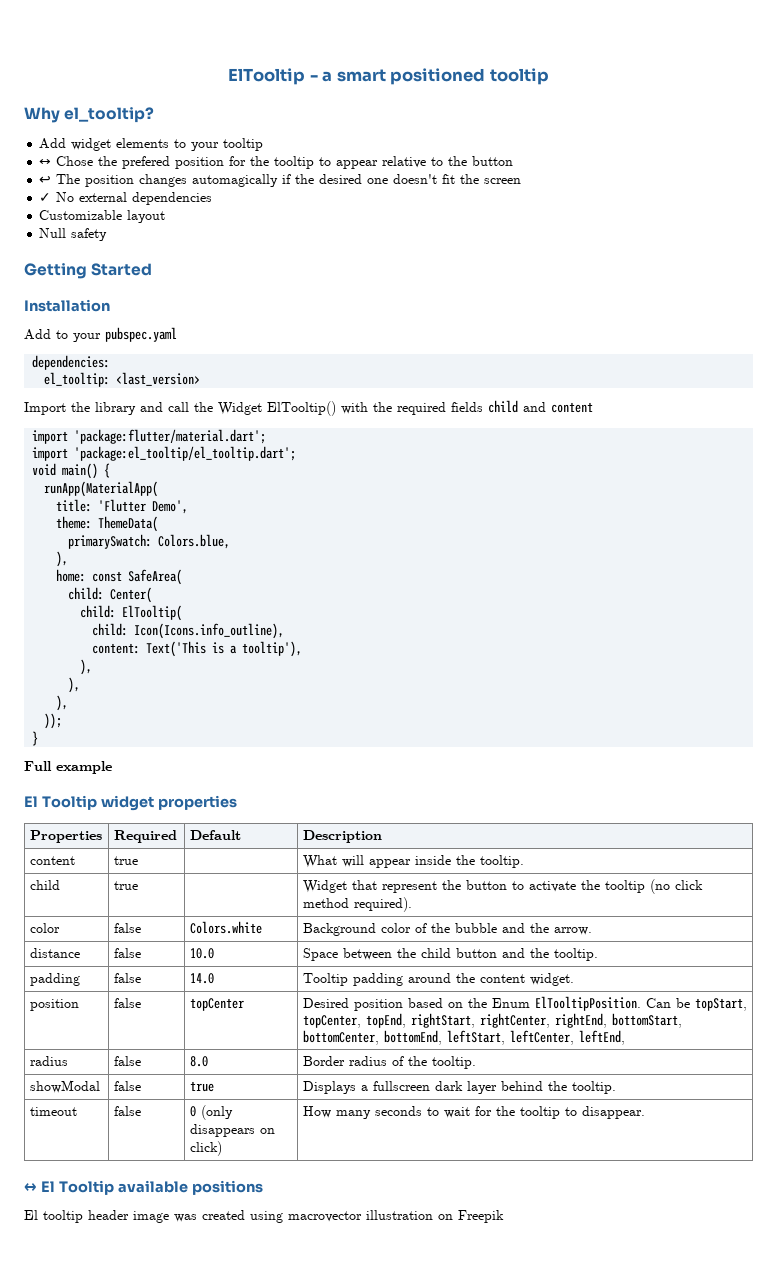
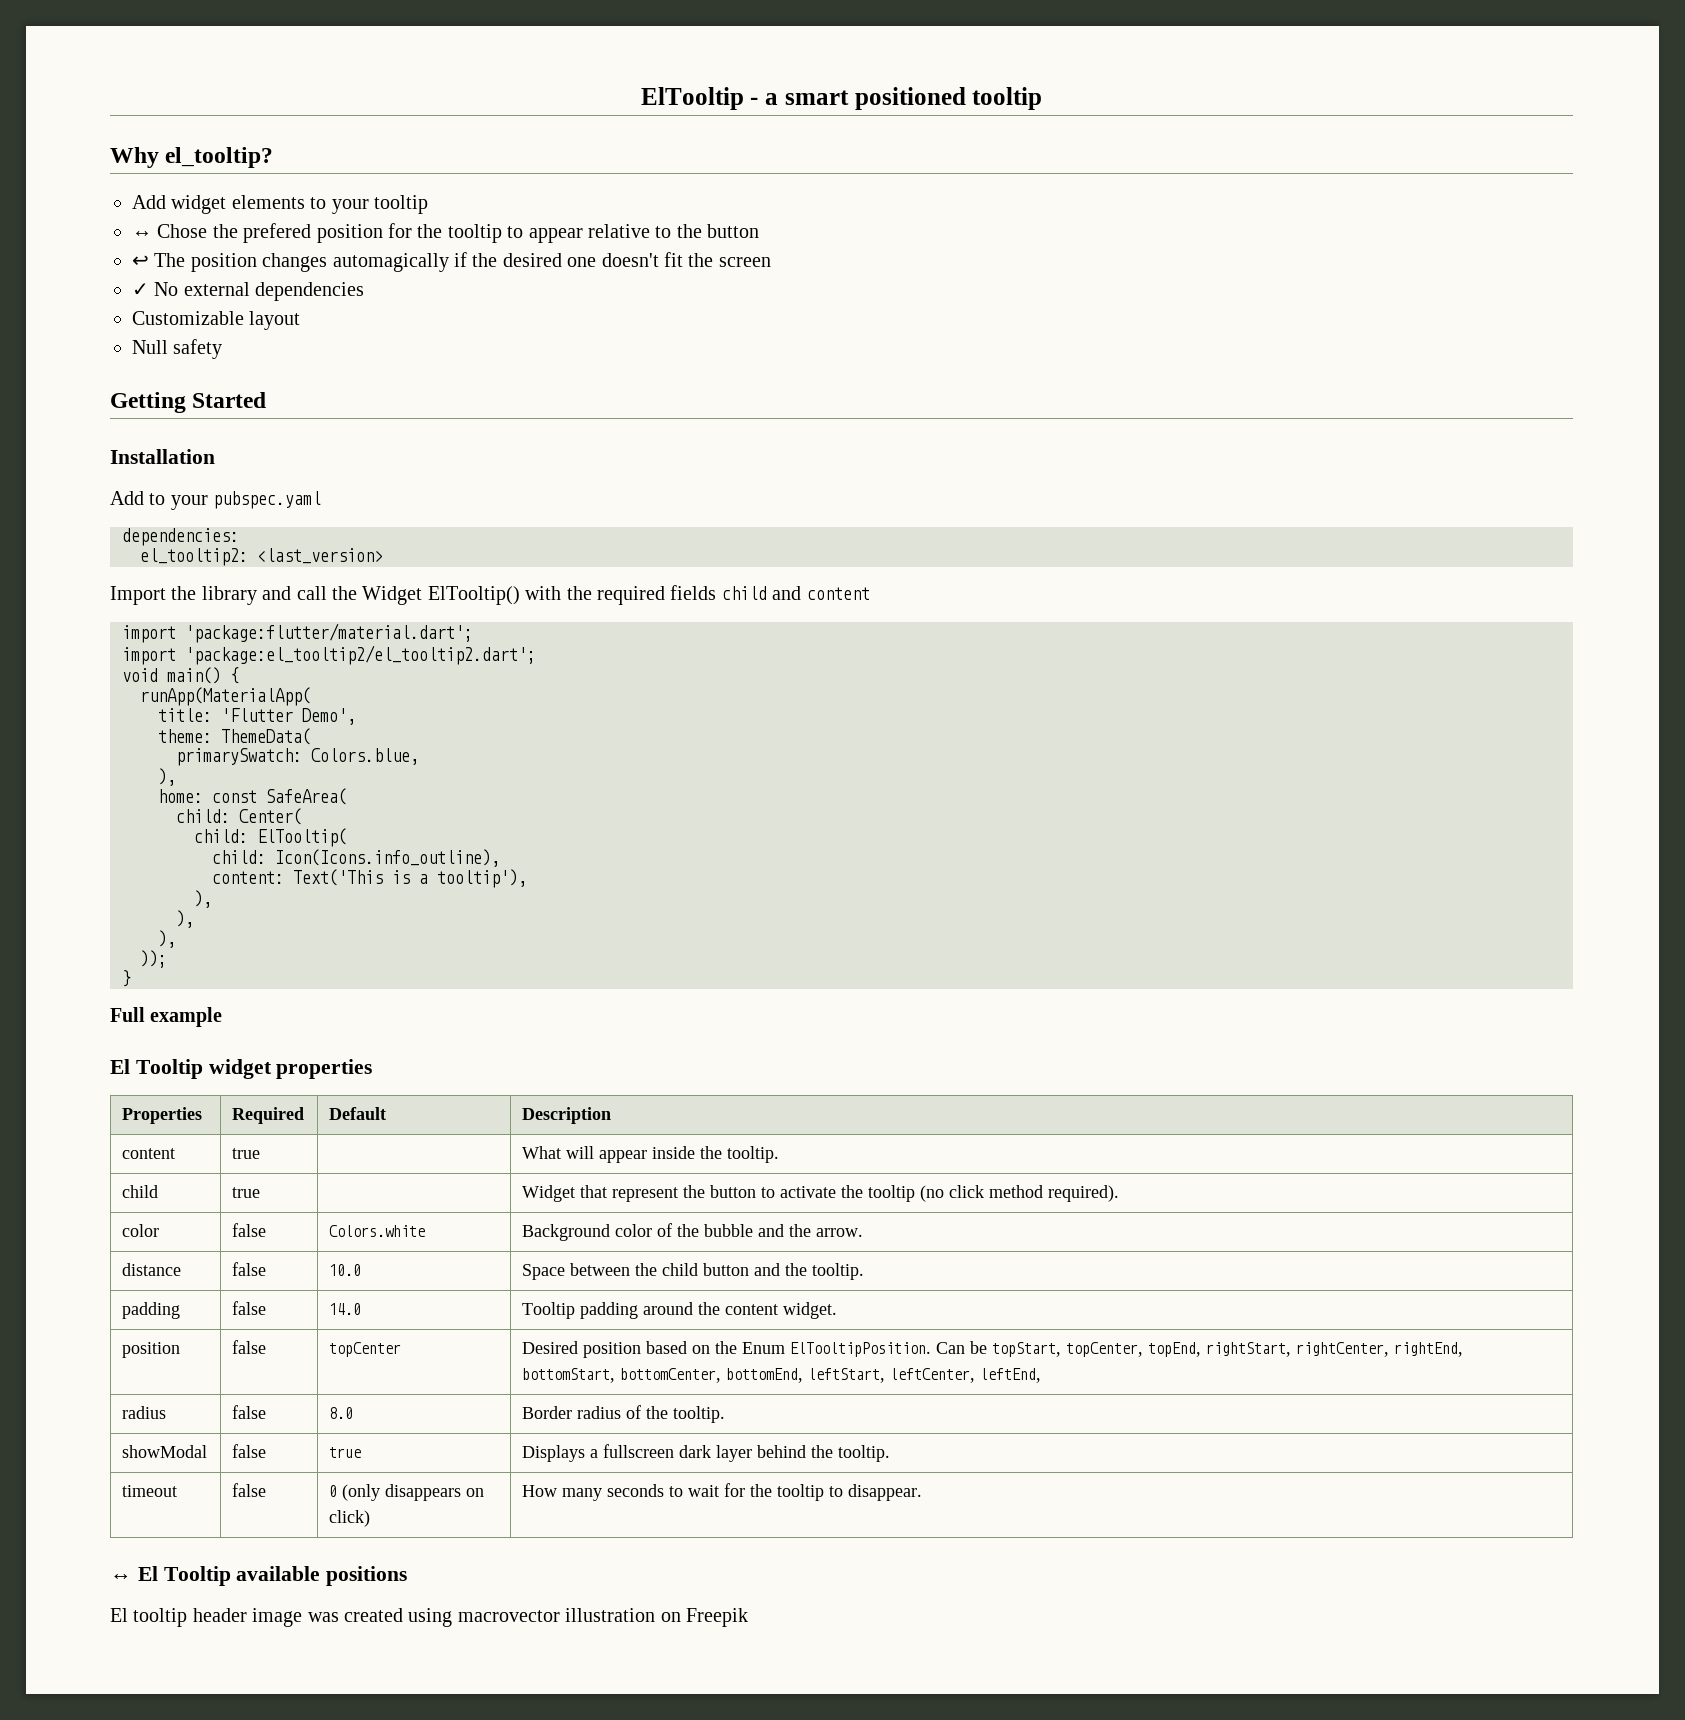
- el_tooltip: <last_version>
+ el_tooltip2: <last_version>
- import 'package:el_tooltip/el_tooltip.dart';
+ import 'package:el_tooltip2/el_tooltip2.dart';

